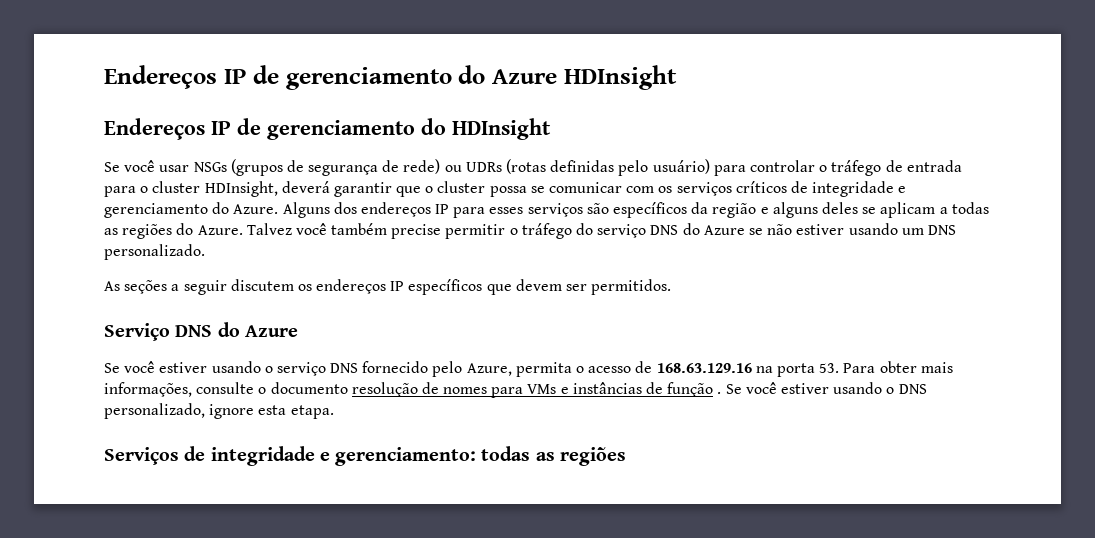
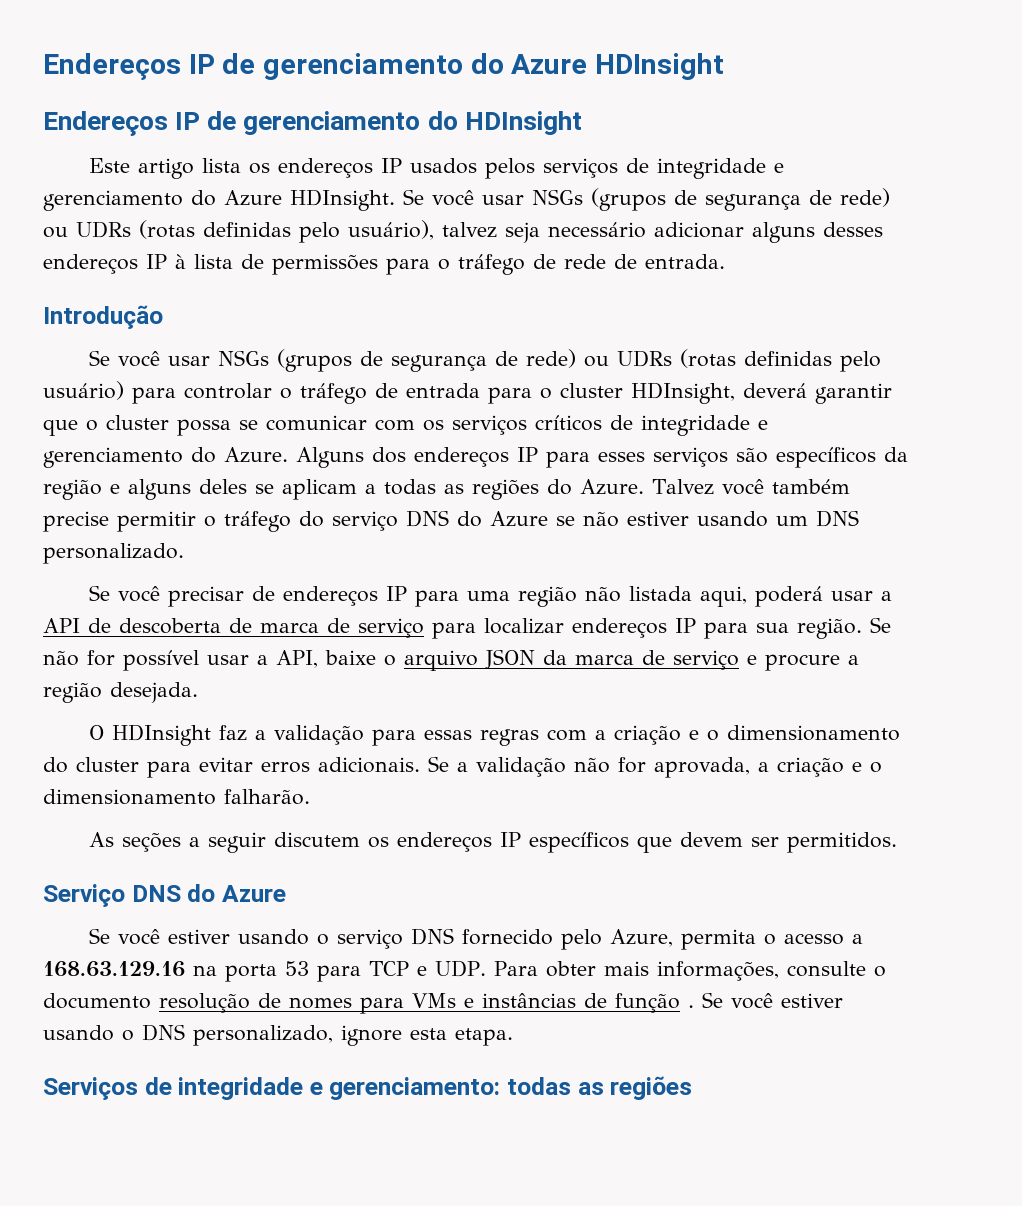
+ Este artigo lista os endereços IP usados pelos serviços de integridade e gerenciamento do Azure HDInsight. Se você usar NSGs (grupos de segurança de rede) ou UDRs (rotas definidas pelo usuário), talvez seja necessário adicionar alguns desses endereços IP à lista de permissões para o tráfego de rede de entrada.
+ Introdução
+ Se você precisar de endereços IP para uma região não listada aqui, poderá usar a API de descoberta de marca de serviço para localizar endereços IP para sua região. Se não for possível usar a API, baixe o arquivo JSON da marca de serviço e procure a região desejada.
+ O HDInsight faz a validação para essas regras com a criação e o dimensionamento do cluster para evitar erros adicionais. Se a validação não for aprovada, a criação e o dimensionamento falharão.
- Se você estiver usando o serviço DNS fornecido pelo Azure, permita o acesso de 168.63.129.16 na porta 53. Para obter mais informações, consulte o documento resolução de nomes para VMs e instâncias de função .
+ Se você estiver usando o serviço DNS fornecido pelo Azure, permita o acesso a 168.63.129.16 na porta 53 para TCP e UDP. Para obter mais informações, consulte o documento resolução de nomes para VMs e instâncias de função .

